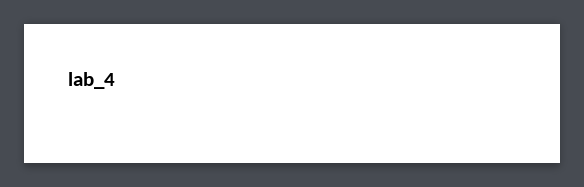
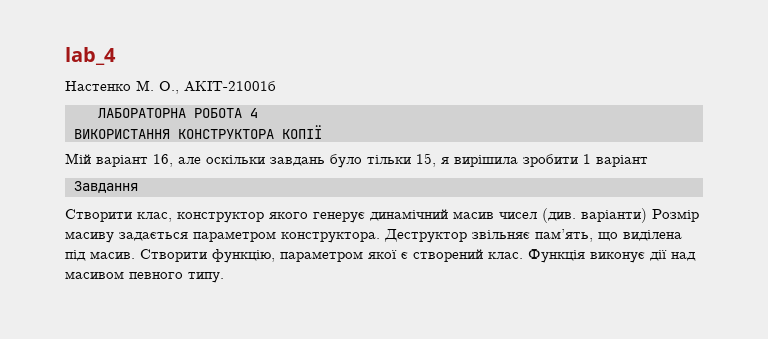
+ Настенко М. О., АКІТ-21001б
+ ЛАБОРАТОРНА РОБОТА 4
+ ВИКОРИСТАННЯ КОНСТРУКТОРА КОПІЇ
+ Мій варіант 16, але оскільки завдань було тільки 15, я вирішила зробити 1 варіант
+ Завдання
+ Створити клас, конструктор якого генерує динамічний масив чисел (див. варіанти) Розмір масиву задається параметром конструктора. Деструктор звільняє пам’ять, що виділена під масив. Створити функцію, параметром якої є створений клас. Функція виконує дії над масивом певного типу.

